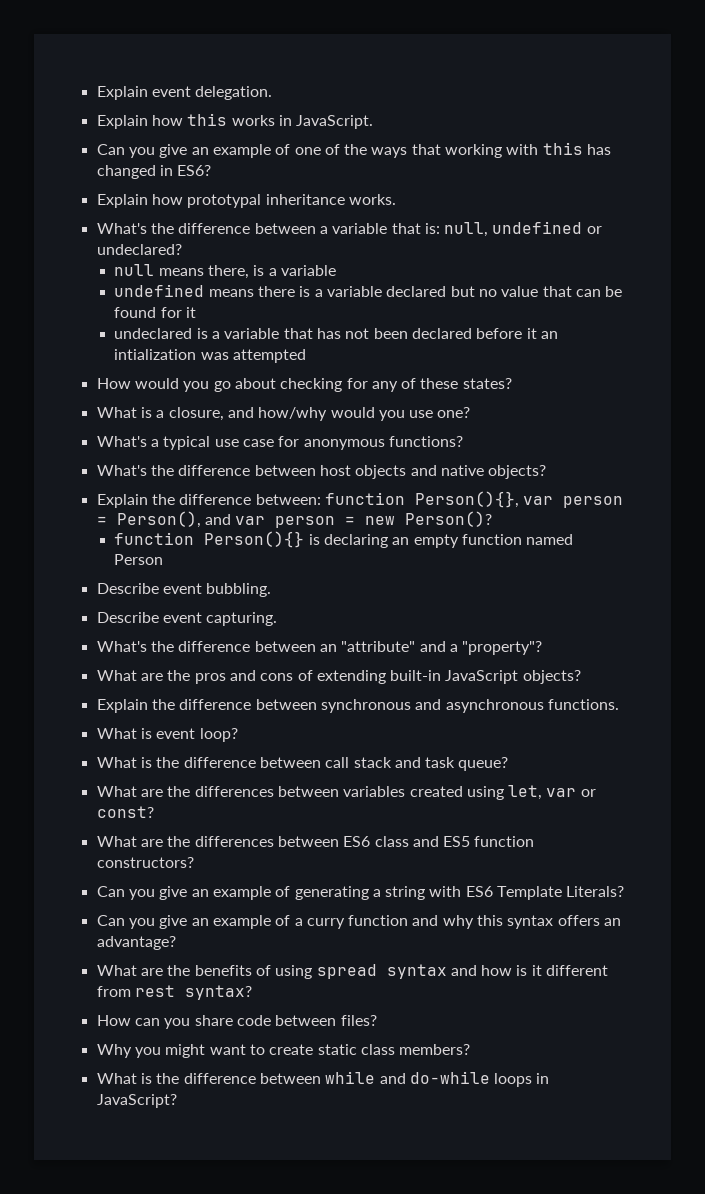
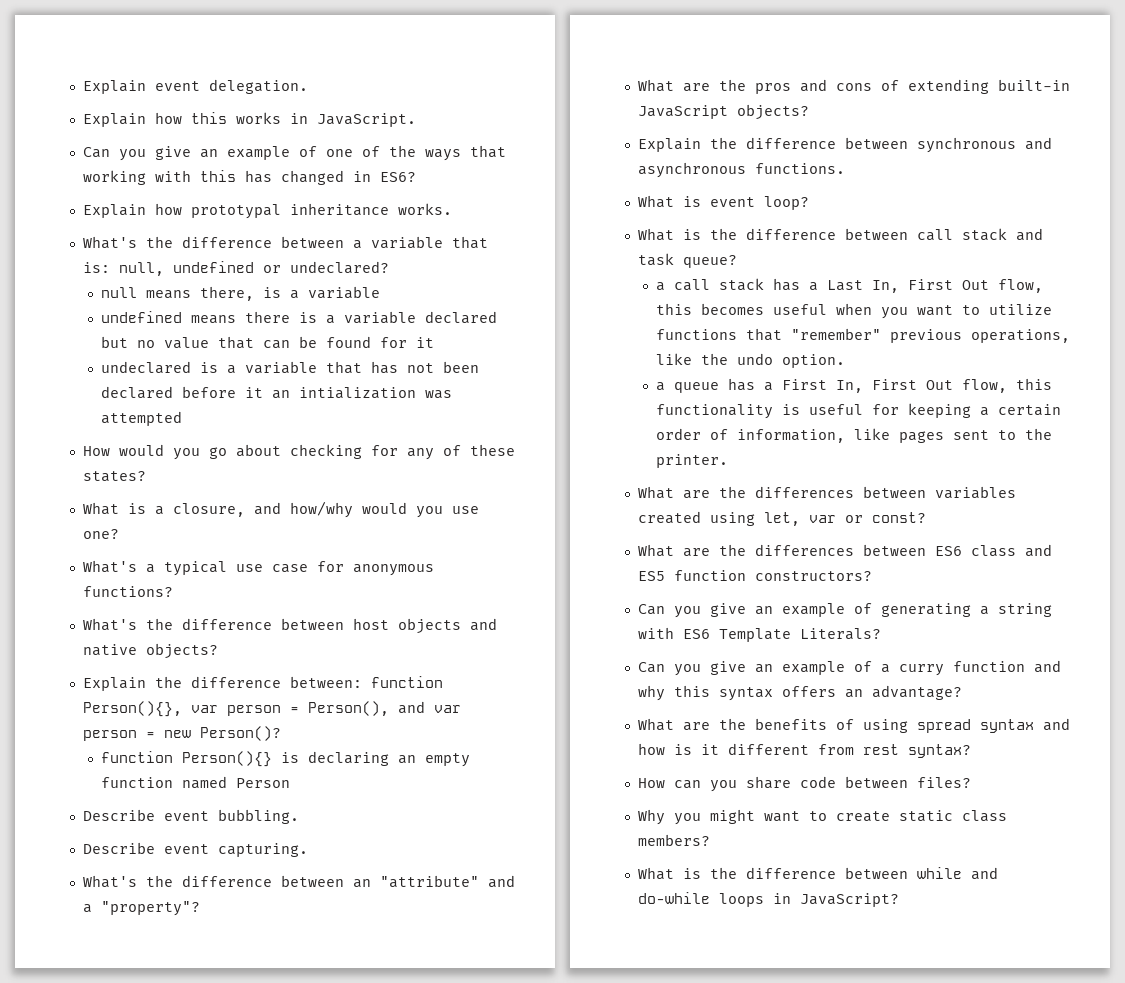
+ a call stack has a Last In, First Out flow, this becomes useful when you want to utilize functions that "remember" previous operations, like the undo option.
+ a queue has a First In, First Out flow, this functionality is useful for keeping a certain order of information, like pages sent to the printer.

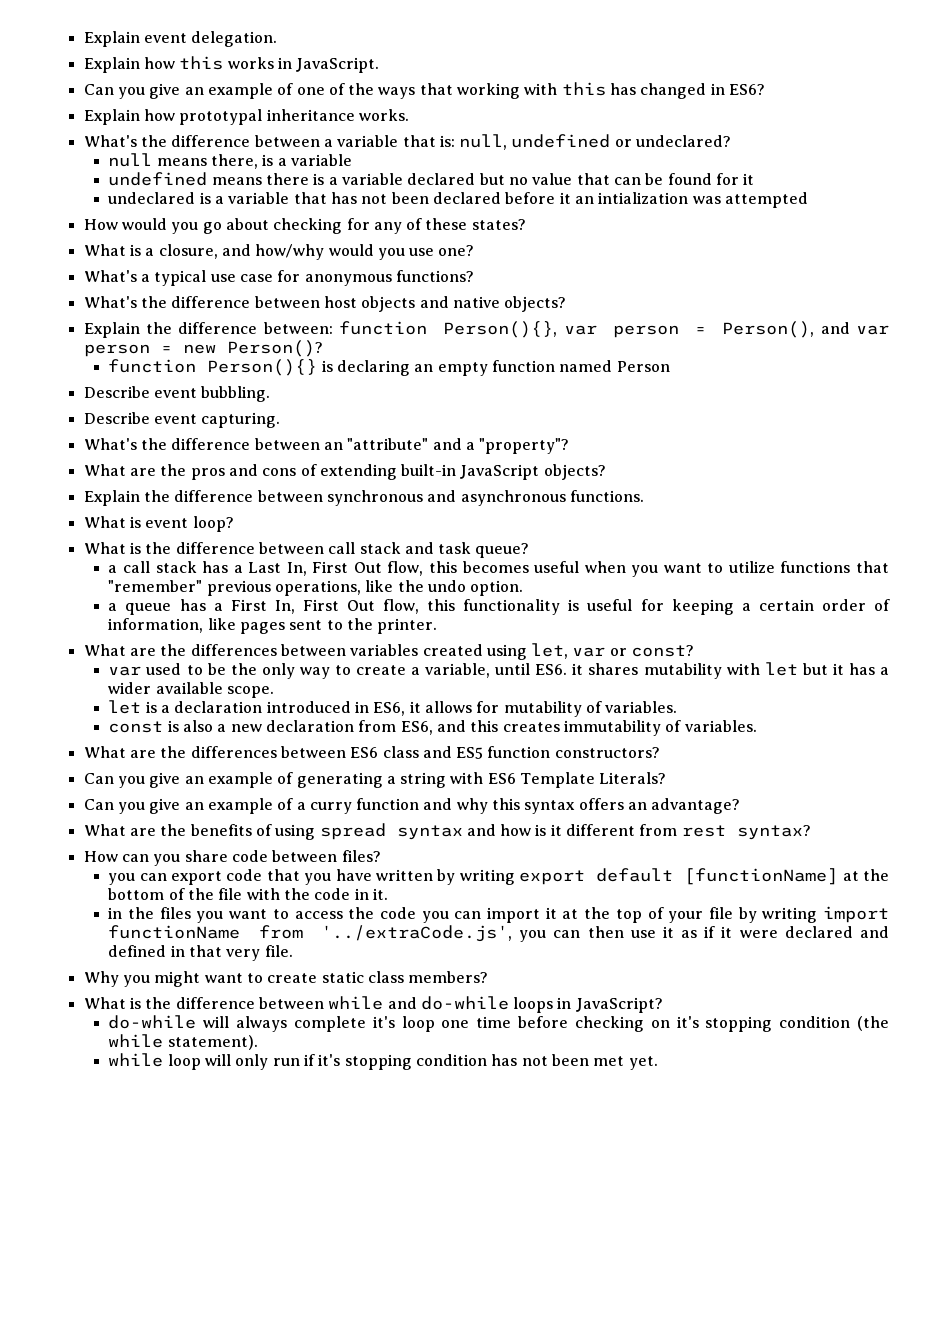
+ var used to be the only way to create a variable, until ES6. it shares mutability with let but it has a wider available scope.
+ let is a declaration introduced in ES6, it allows for mutability of variables.
+ const is also a new declaration from ES6, and this creates immutability of variables.
+ you can export code that you have written by writing export default [functionName] at the bottom of the file with the code in it.
+ in the files you want to access the code you can import it at the top of your file by writing import functionName from '../extraCode.js', you can then use it as if it were declared and defined in that very file.
+ do-while will always complete it's loop one time before checking on it's stopping condition (the while statement).
+ while loop will only run if it's stopping condition has not been met yet.

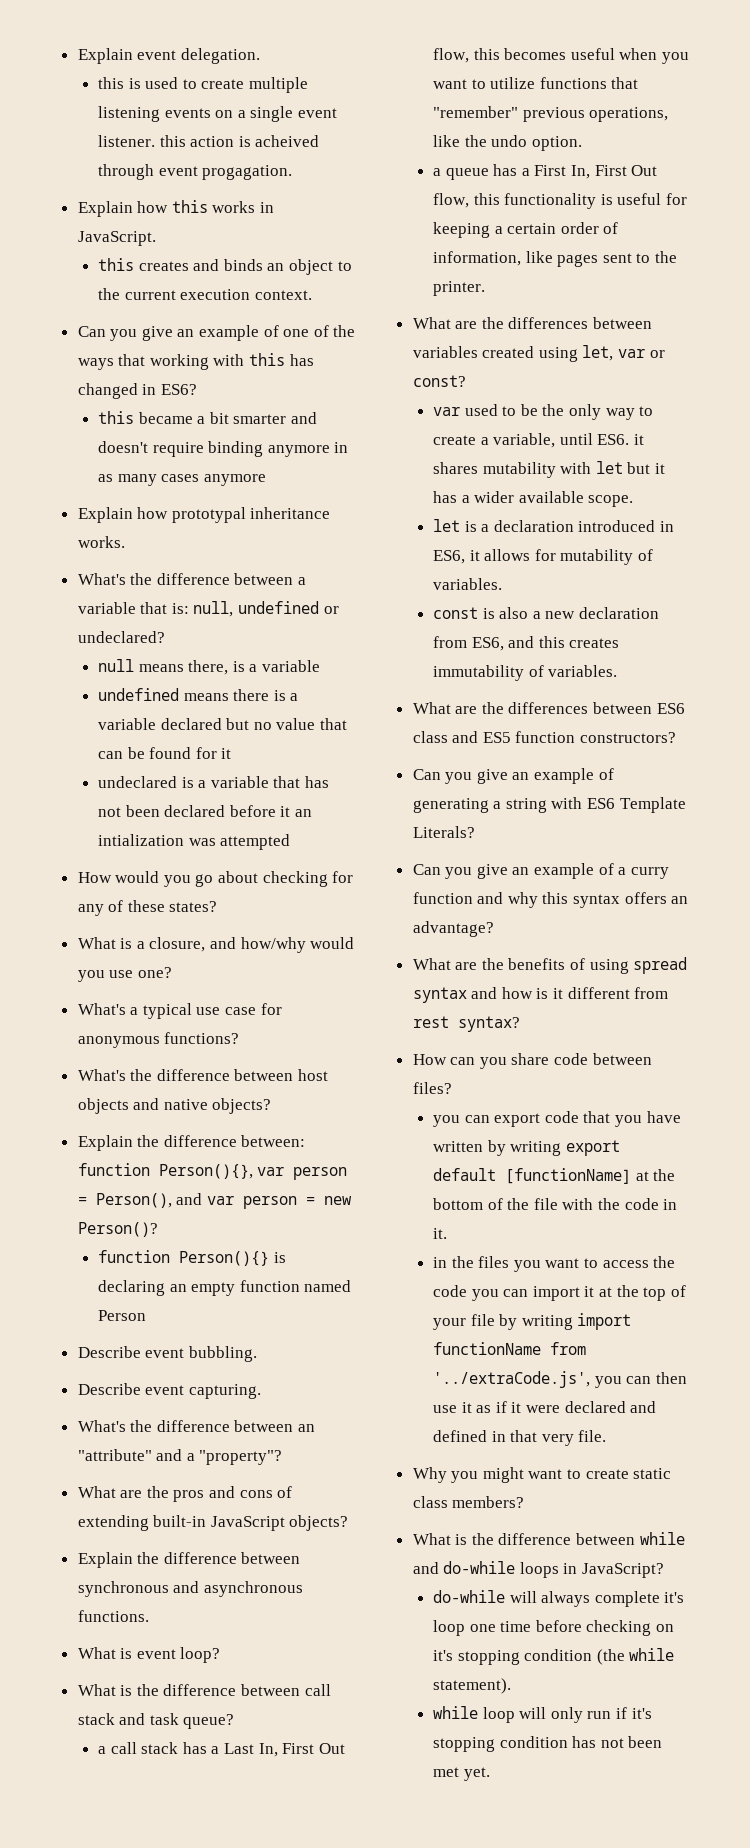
+ this is used to create multiple listening events on a single event listener. this action is acheived through event progagation.
+ this creates and binds an object to the current execution context.
+ this became a bit smarter and doesn't require binding anymore in as many cases anymore

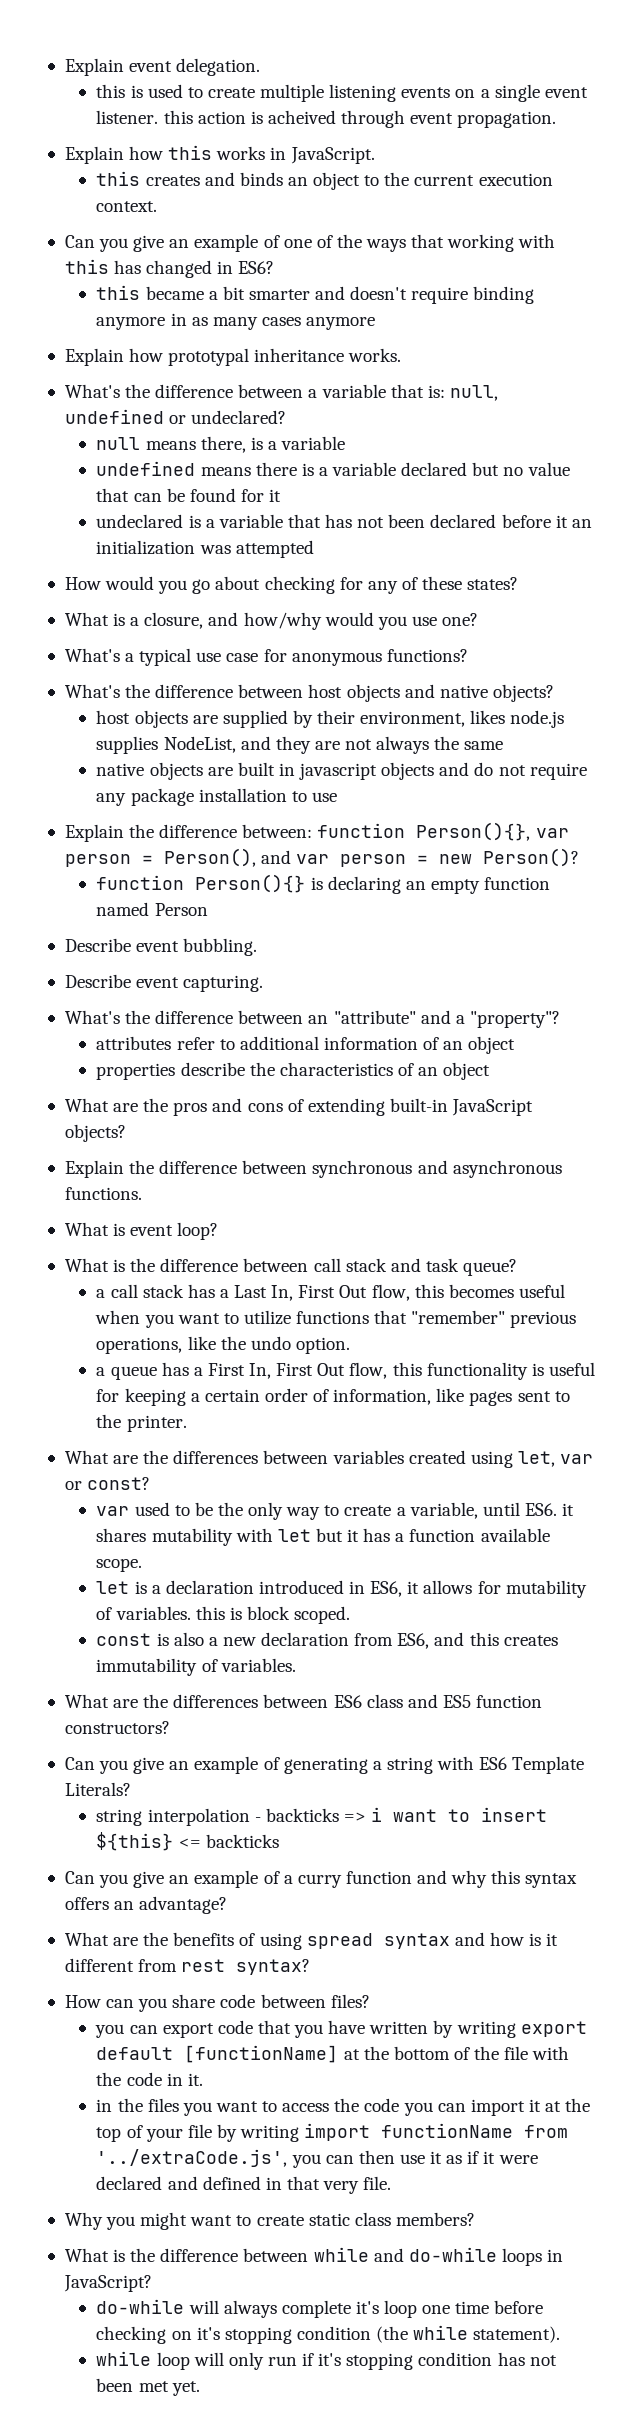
- this is used to create multiple listening events on a single event listener. this action is acheived through event progagation.
+ this is used to create multiple listening events on a single event listener. this action is acheived through event propagation.
- undeclared is a variable that has not been declared before it an intialization was attempted
+ undeclared is a variable that has not been declared before it an initialization was attempted
+ host objects are supplied by their environment, likes node.js supplies NodeList, and they are not always the same
+ native objects are built in javascript objects and do not require any package installation to use
+ attributes refer to additional information of an object
+ properties describe the characteristics of an object
- var used to be the only way to create a variable, until ES6. it shares mutability with let but it has a wider available scope.
+ var used to be the only way to create a variable, until ES6. it shares mutability with let but it has a function available scope.
- let is a declaration introduced in ES6, it allows for mutability of variables.
+ let is a declaration introduced in ES6, it allows for mutability of variables. this is block scoped.
+ string interpolation - backticks => i want to insert ${this} <= backticks

